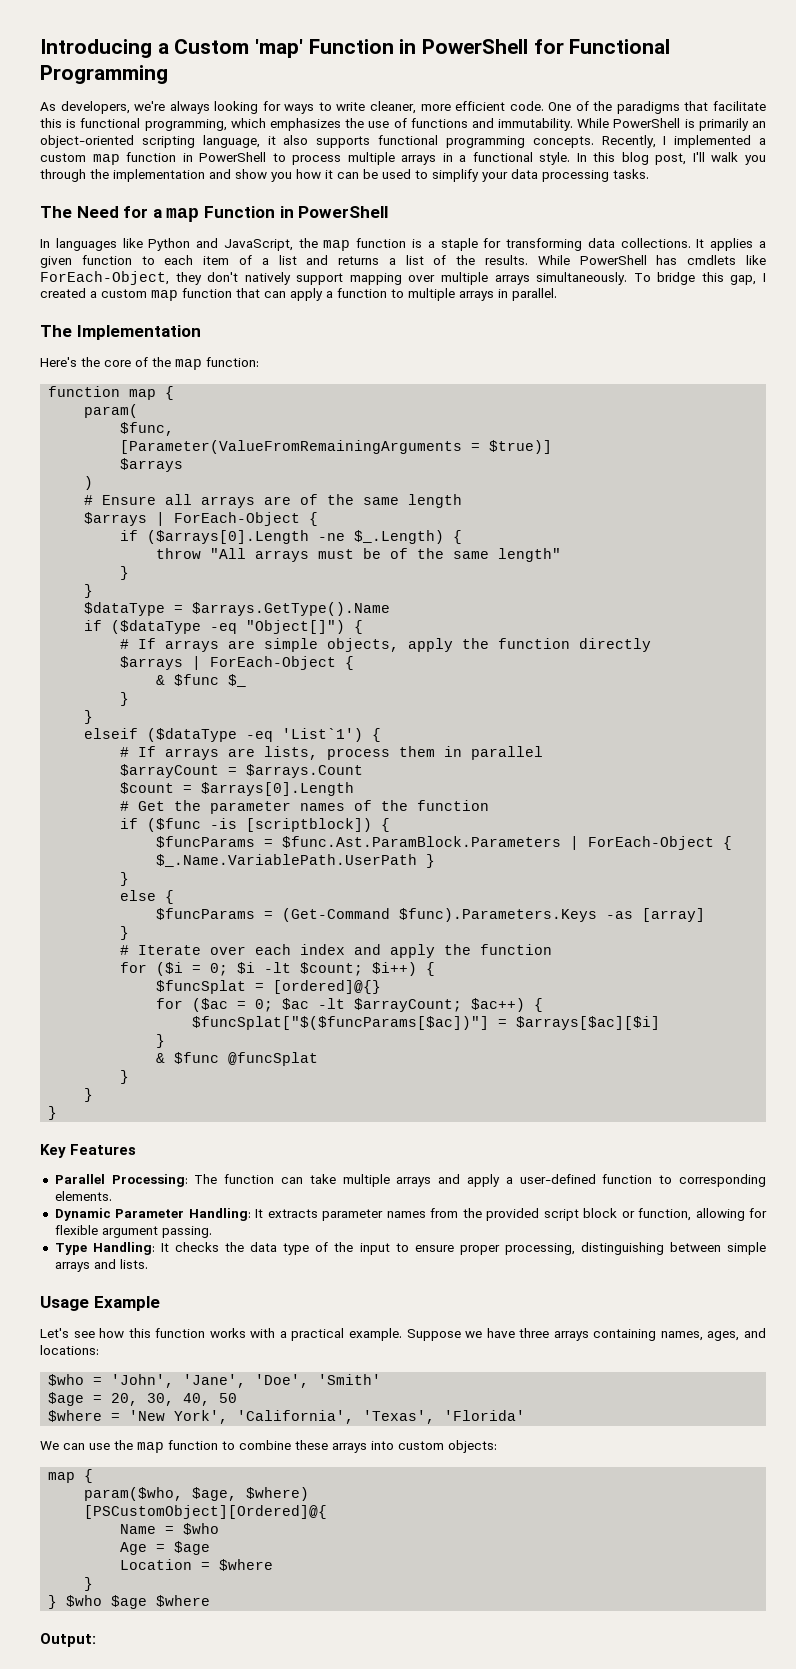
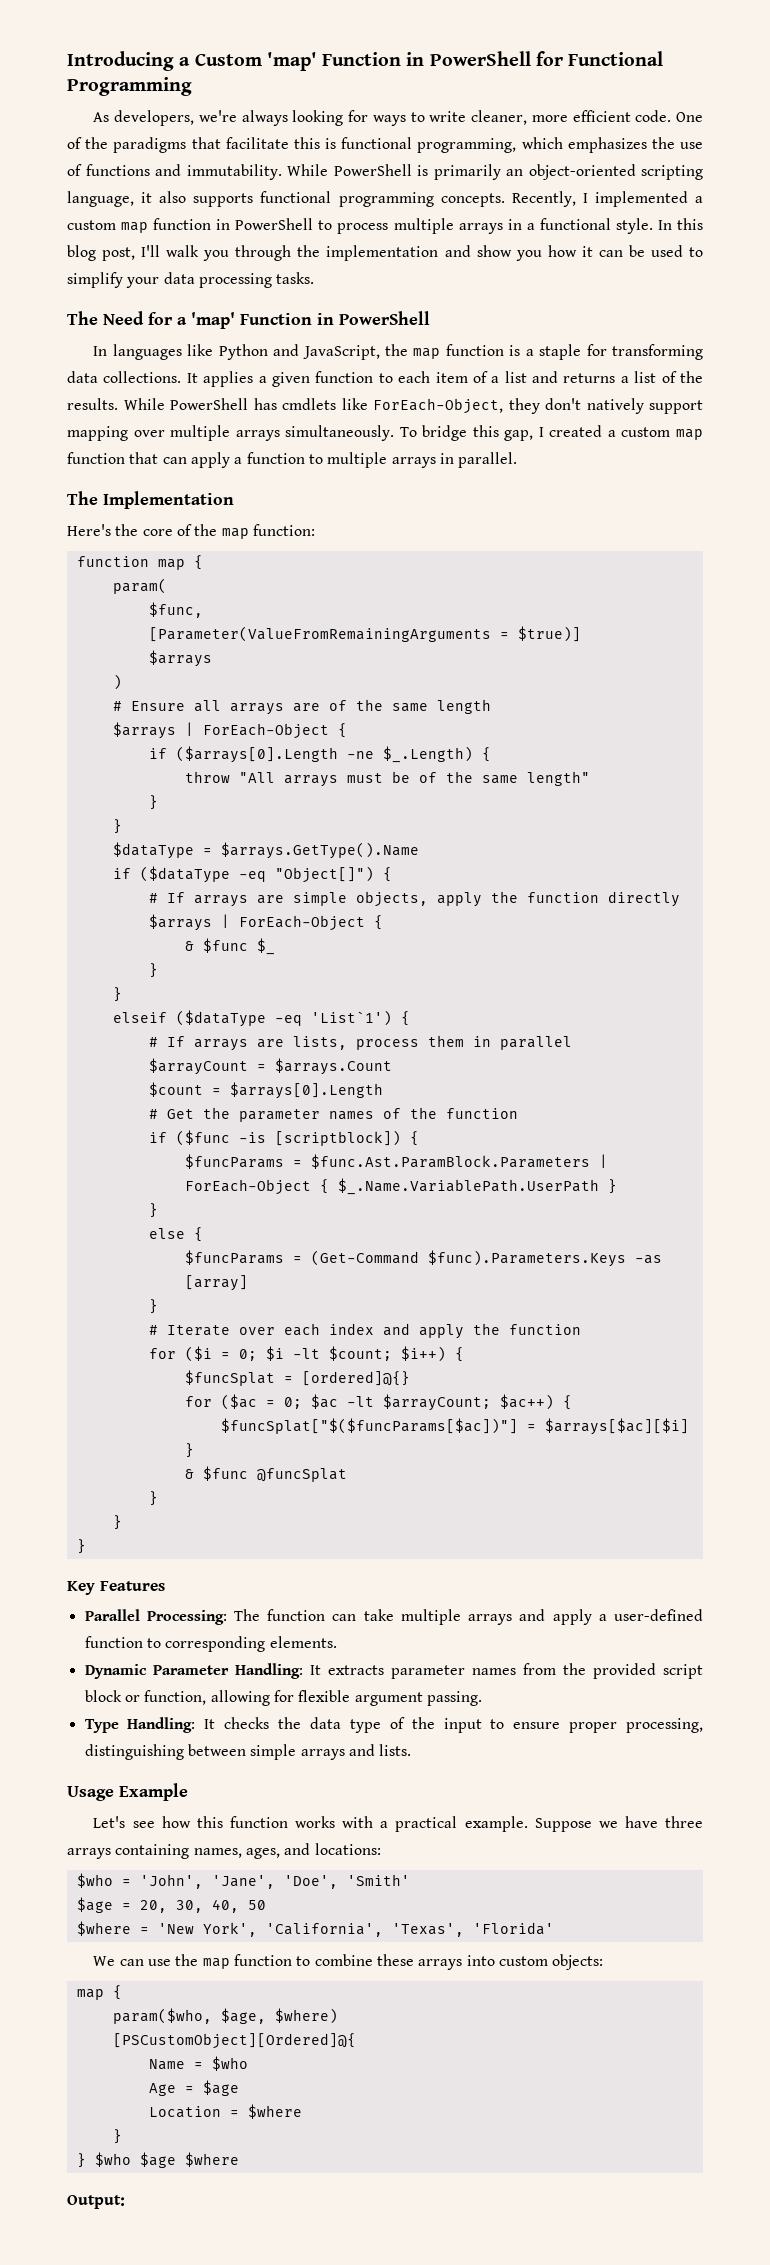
- The Need for a map Function in PowerShell
+ The Need for a 'map' Function in PowerShell

